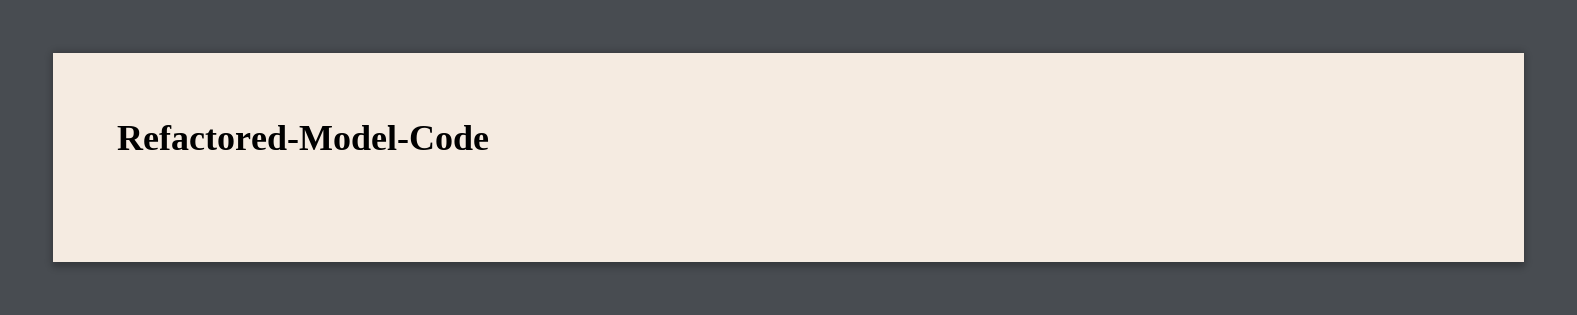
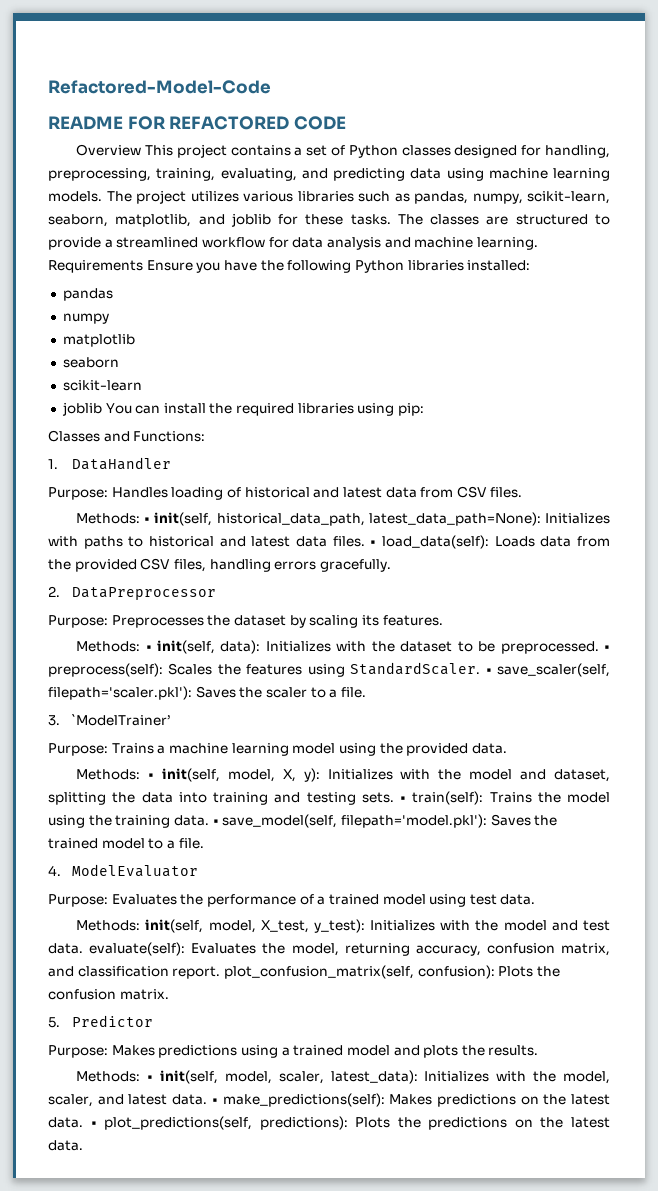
+ README FOR REFACTORED CODE
+ Overview This project contains a set of Python classes designed for handling, preprocessing, training, evaluating, and predicting data using machine learning models. The project utilizes various libraries such as pandas, numpy, scikit-learn, seaborn, matplotlib, and joblib for these tasks. The classes are structured to provide a streamlined workflow for data analysis and machine learning. Requirements Ensure you have the following Python libraries installed:
+ pandas
+ numpy
+ matplotlib
+ seaborn
+ scikit-learn
+ joblib You can install the required libraries using pip:
+ Classes and Functions:
+ 1. DataHandler
+ Purpose: Handles loading of historical and latest data from CSV files.
+ Methods: • init(self, historical_data_path, latest_data_path=None): Initializes with paths to historical and latest data files. • load_data(self): Loads data from the provided CSV files, handling errors gracefully.
+ 2. DataPreprocessor
+ Purpose: Preprocesses the dataset by scaling its features.
+ Methods: • init(self, data): Initializes with the dataset to be preprocessed. • preprocess(self): Scales the features using StandardScaler. • save_scaler(self, filepath='scaler.pkl'): Saves the scaler to a file.
+ 3. `ModelTrainer’
+ Purpose: Trains a machine learning model using the provided data.
+ Methods: • init(self, model, X, y): Initializes with the model and dataset, splitting the data into training and testing sets. • train(self): Trains the model using the training data. • save_model(self, filepath='model.pkl'): Saves the trained model to a file.
+ 4. ModelEvaluator
+ Purpose: Evaluates the performance of a trained model using test data.
+ Methods: init(self, model, X_test, y_test): Initializes with the model and test data. evaluate(self): Evaluates the model, returning accuracy, confusion matrix, and classification report. plot_confusion_matrix(self, confusion): Plots the confusion matrix.
+ 5. Predictor
+ Purpose: Makes predictions using a trained model and plots the results.
+ Methods: • init(self, model, scaler, latest_data): Initializes with the model, scaler, and latest data. • make_predictions(self): Makes predictions on the latest data. • plot_predictions(self, predictions): Plots the predictions on the latest data.

